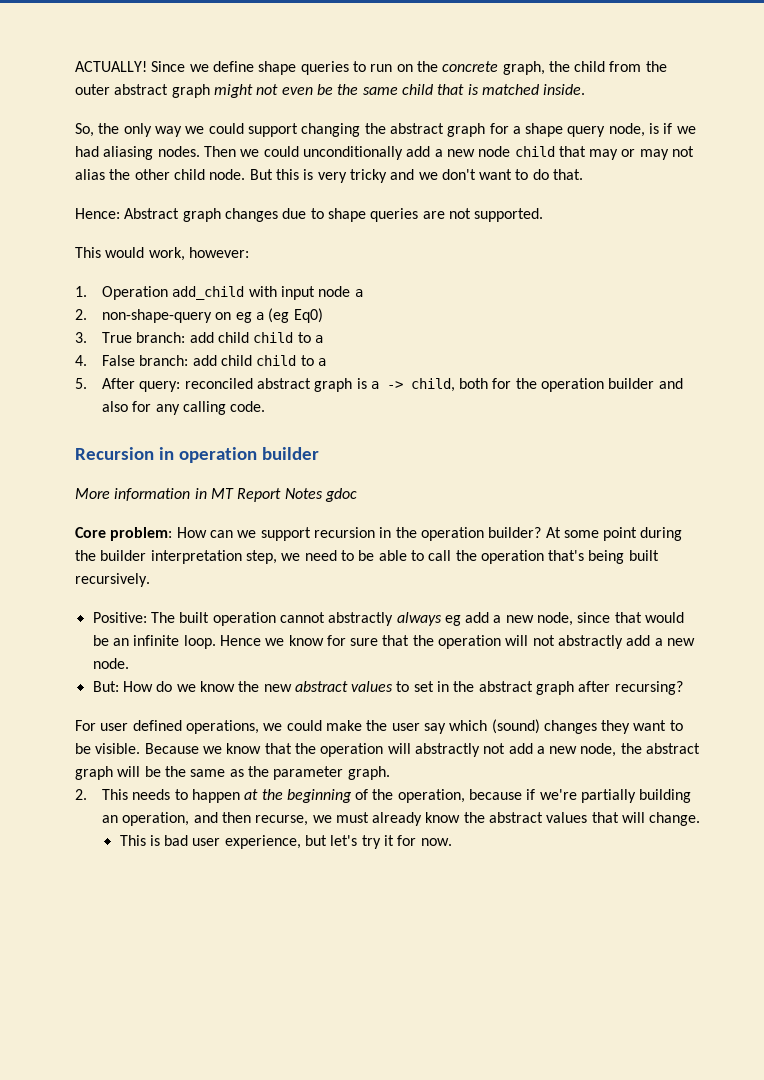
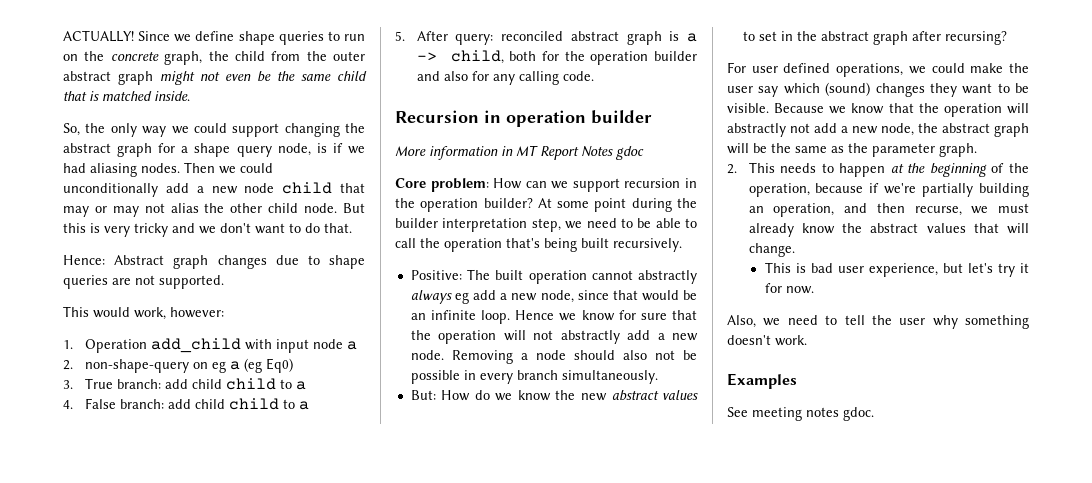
+ Removing a node should also not be possible in every branch simultaneously.
+ Also, we need to tell the user why something doesn't work.
+ Examples
+ See meeting notes gdoc.

